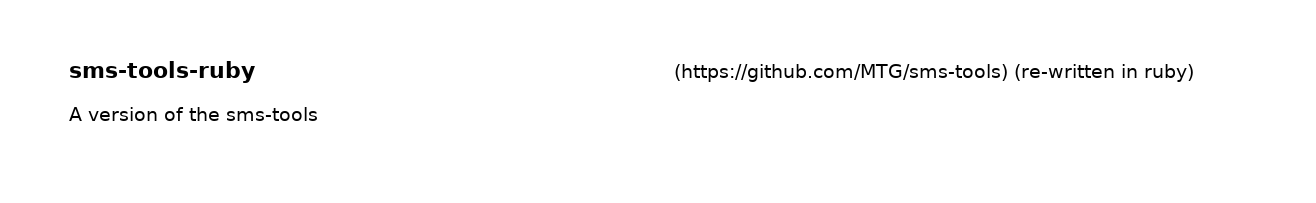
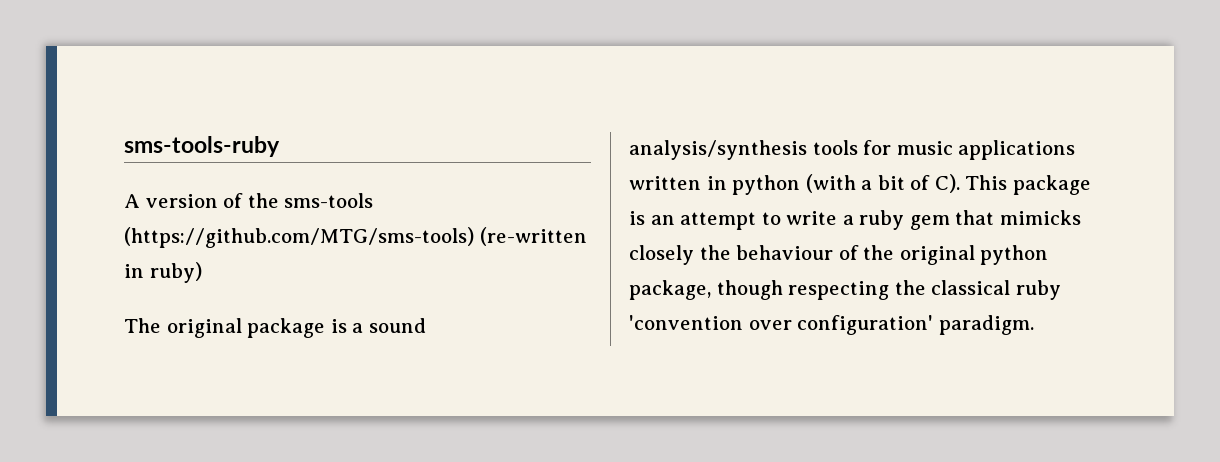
+ The original package is a sound analysis/synthesis tools for music applications written in python (with a bit of C). This package is an attempt to write a ruby gem that mimicks closely the behaviour of the original python package, though respecting the classical ruby 'convention over configuration' paradigm.

